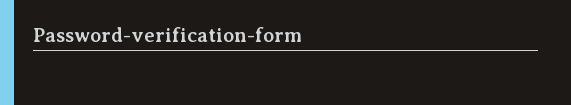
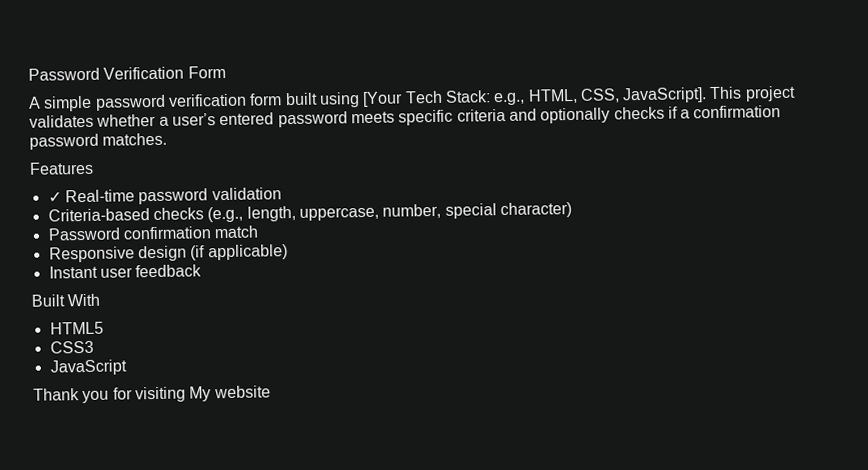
- Password-verification-form
+ Password Verification Form
+ A simple password verification form built using [Your Tech Stack: e.g., HTML, CSS, JavaScript]. This project validates whether a user’s entered password meets specific criteria and optionally checks if a confirmation password matches.
+ Features
+ ✓ Real-time password validation
+ Criteria-based checks (e.g., length, uppercase, number, special character)
+ Password confirmation match
+ Responsive design (if applicable)
+ Instant user feedback
+ Built With
+ HTML5
+ CSS3
+ JavaScript
+ Thank you for visiting My website

